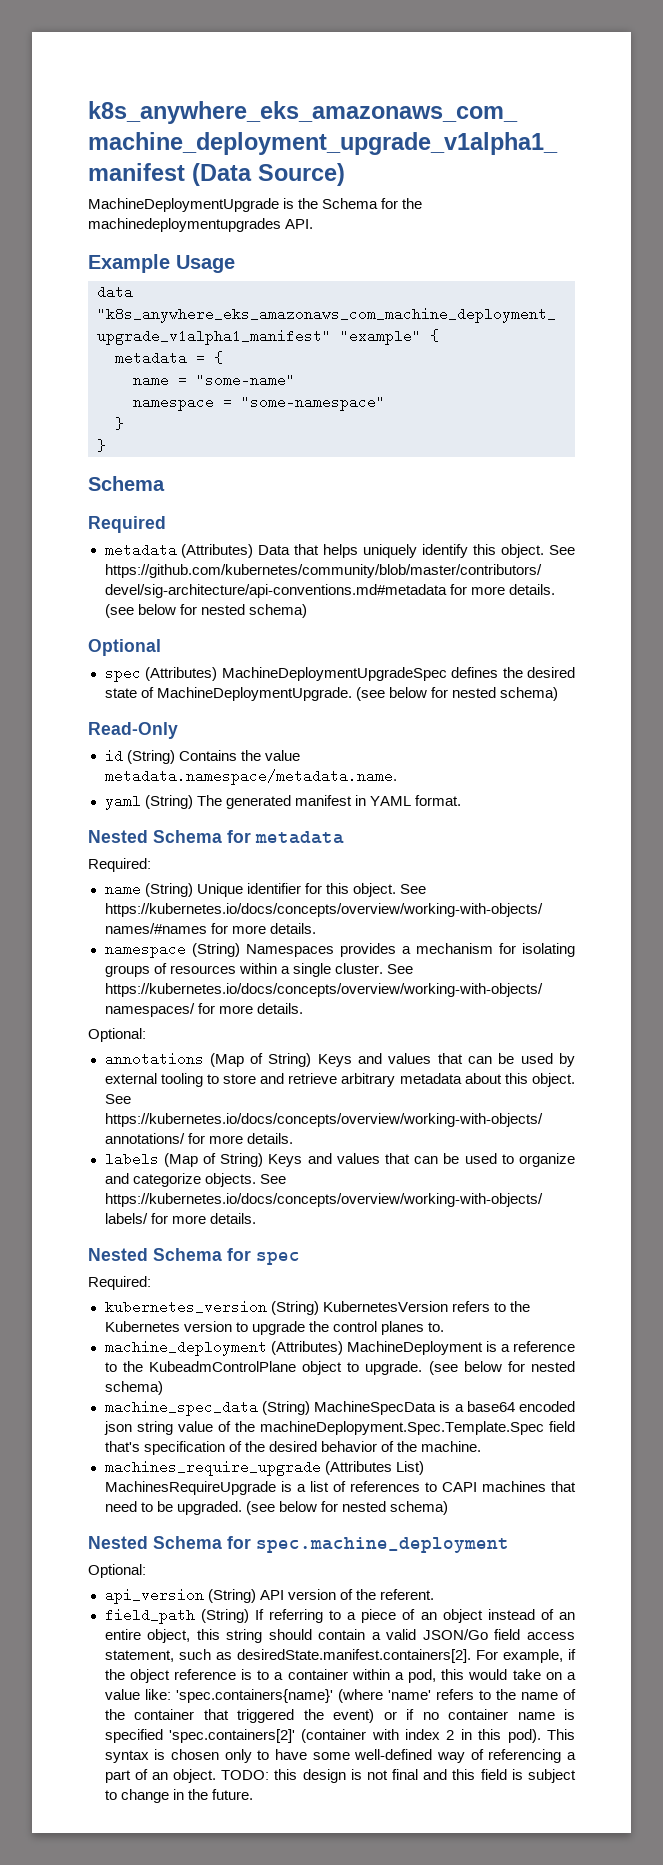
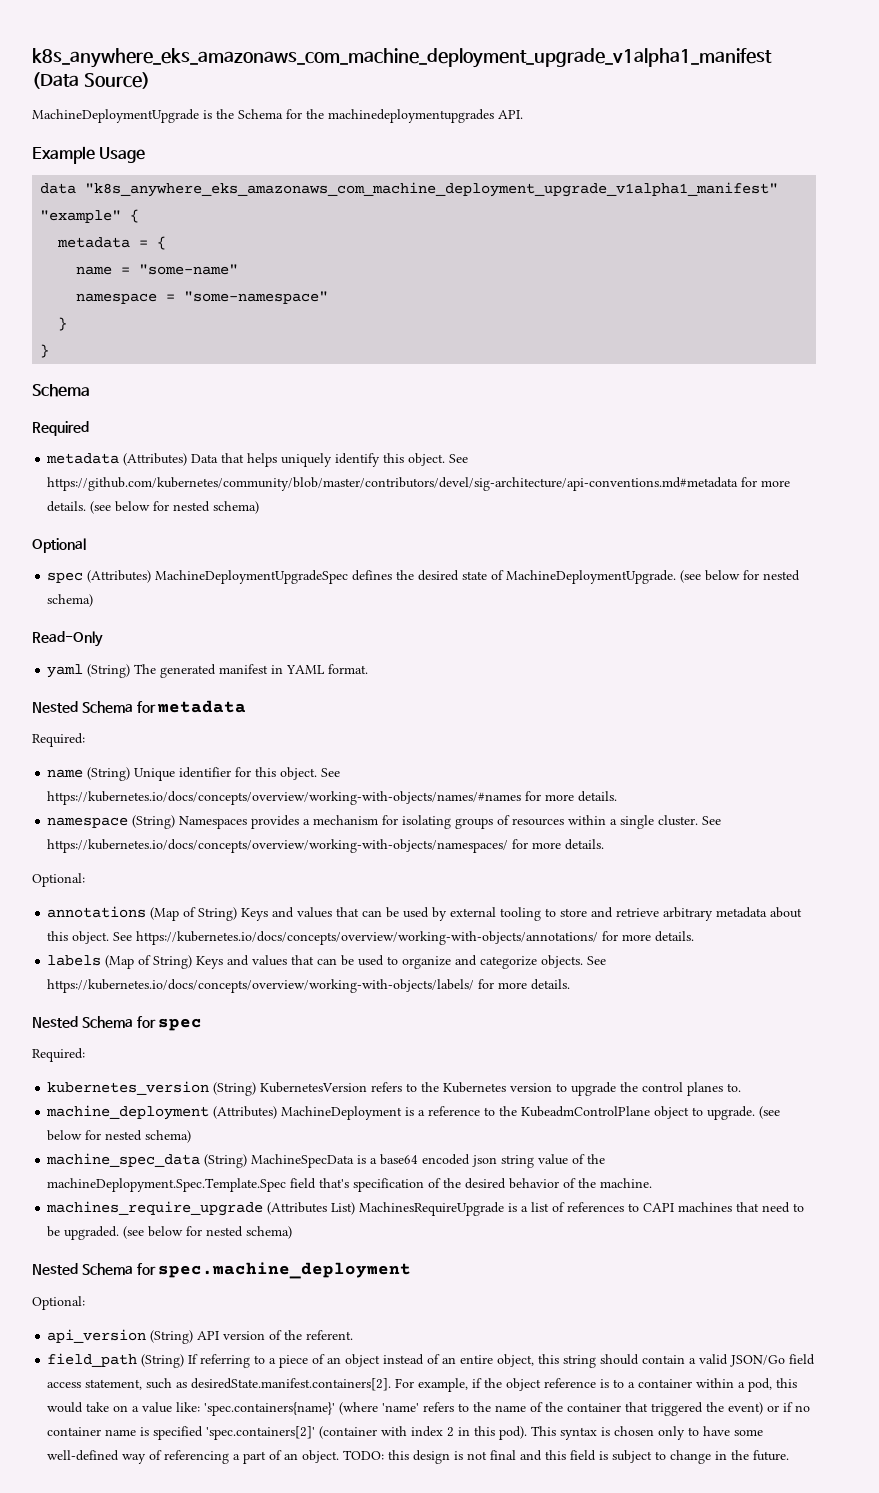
- id (String) Contains the value metadata.namespace/metadata.name.

